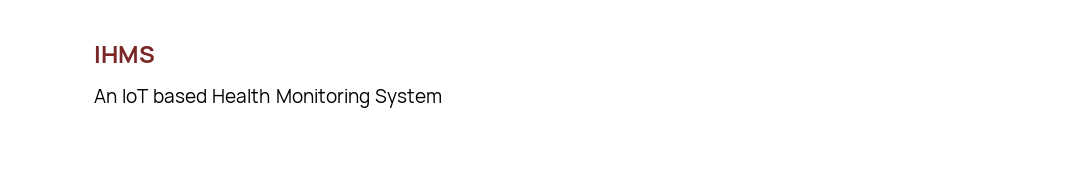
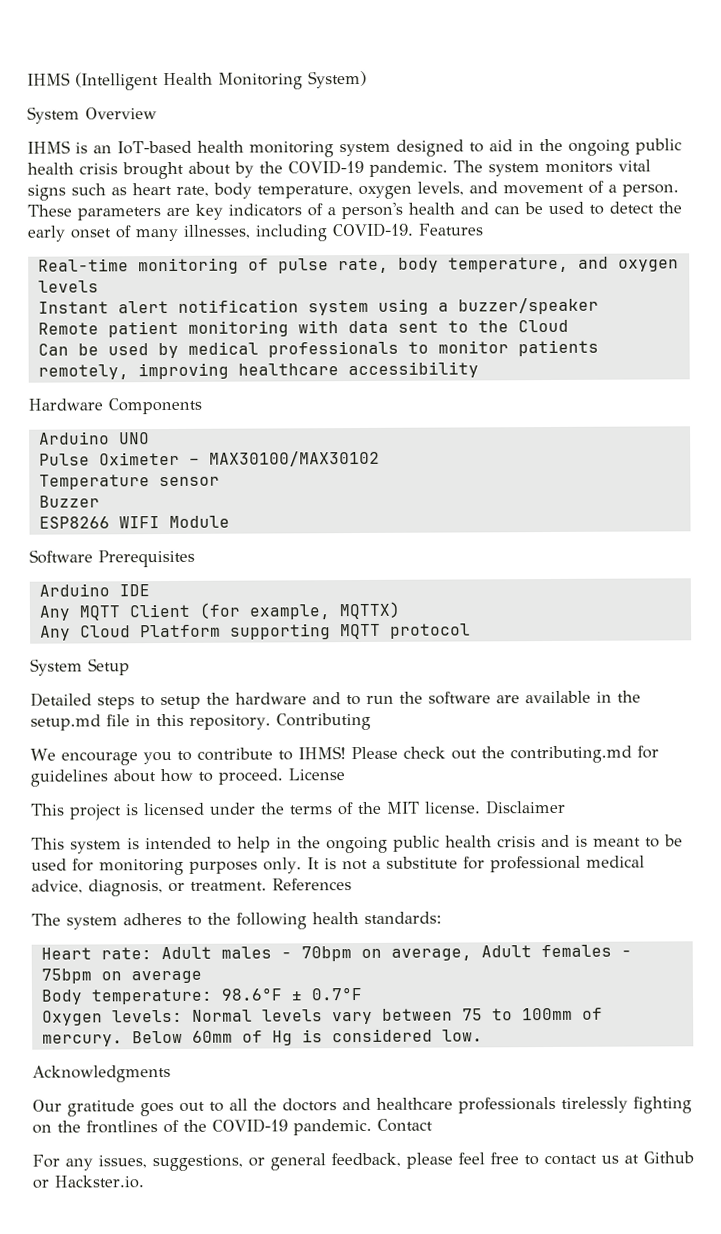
- IHMS
- An IoT based Health Monitoring System
+ IHMS (Intelligent Health Monitoring System)
+ System Overview
+ IHMS is an IoT-based health monitoring system designed to aid in the ongoing public health crisis brought about by the COVID-19 pandemic. The system monitors vital signs such as heart rate, body temperature, oxygen levels, and movement of a person. These parameters are key indicators of a person's health and can be used to detect the early onset of many illnesses, including COVID-19. Features
+ Real-time monitoring of pulse rate, body temperature, and oxygen levels
+ Instant alert notification system using a buzzer/speaker
+ Remote patient monitoring with data sent to the Cloud
+ Can be used by medical professionals to monitor patients remotely, improving healthcare accessibility
+ Hardware Components
+ Arduino UNO
+ Pulse Oximeter – MAX30100/MAX30102
+ Temperature sensor
+ Buzzer
+ ESP8266 WIFI Module
+ Software Prerequisites
+ Arduino IDE
+ Any MQTT Client (for example, MQTTX)
+ Any Cloud Platform supporting MQTT protocol
+ System Setup
+ Detailed steps to setup the hardware and to run the software are available in the setup.md file in this repository. Contributing
+ We encourage you to contribute to IHMS! Please check out the contributing.md for guidelines about how to proceed. License
+ This project is licensed under the terms of the MIT license. Disclaimer
+ This system is intended to help in the ongoing public health crisis and is meant to be used for monitoring purposes only. It is not a substitute for professional medical advice, diagnosis, or treatment. References
+ The system adheres to the following health standards:
+ Heart rate: Adult males - 70bpm on average, Adult females - 75bpm on average
+ Body temperature: 98.6°F ± 0.7°F
+ Oxygen levels: Normal levels vary between 75 to 100mm of mercury. Below 60mm of Hg is considered low.
+ Acknowledgments
+ Our gratitude goes out to all the doctors and healthcare professionals tirelessly fighting on the frontlines of the COVID-19 pandemic. Contact
+ For any issues, suggestions, or general feedback, please feel free to contact us at Github or Hackster.io.

